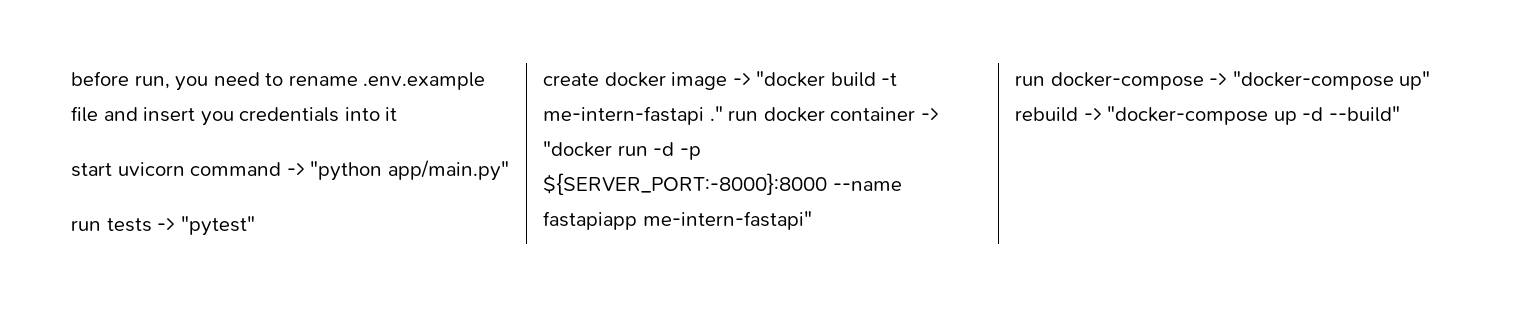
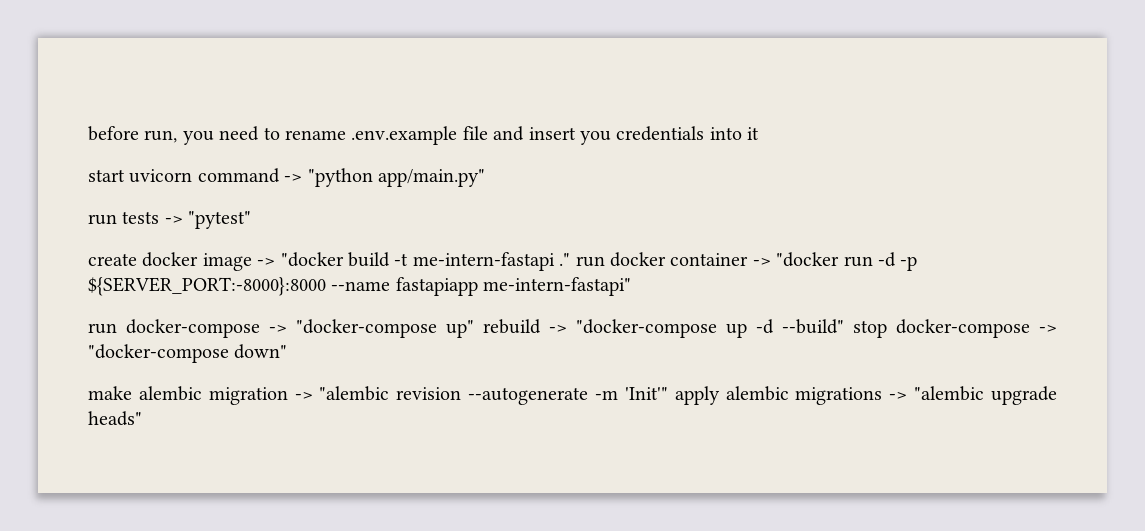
- run docker-compose -> "docker-compose up" rebuild -> "docker-compose up -d --build"
+ run docker-compose -> "docker-compose up" rebuild -> "docker-compose up -d --build" stop docker-compose -> "docker-compose down"
+ make alembic migration -> "alembic revision --autogenerate -m 'Init'" apply alembic migrations -> "alembic upgrade heads"

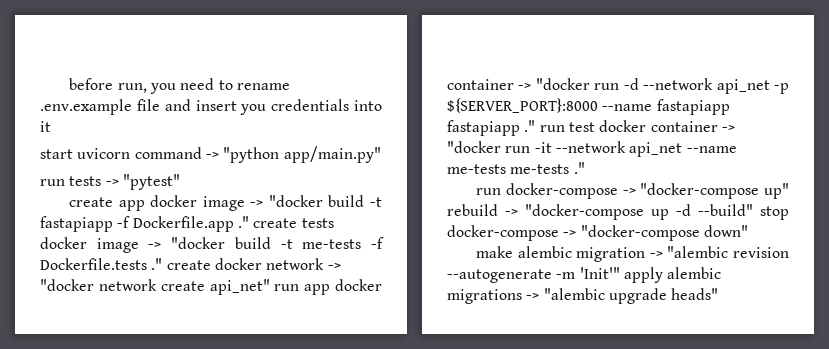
- create docker image -> "docker build -t me-intern-fastapi ." run docker container -> "docker run -d -p ${SERVER_PORT:-8000}:8000 --name fastapiapp me-intern-fastapi"
+ create app docker image -> "docker build -t fastapiapp -f Dockerfile.app ." create tests docker image -> "docker build -t me-tests -f Dockerfile.tests ." create docker network -> "docker network create api_net" run app docker container -> "docker run -d --network api_net -p ${SERVER_PORT}:8000 --name fastapiapp fastapiapp ." run test docker container -> "docker run -it --network api_net --name me-tests me-tests ."

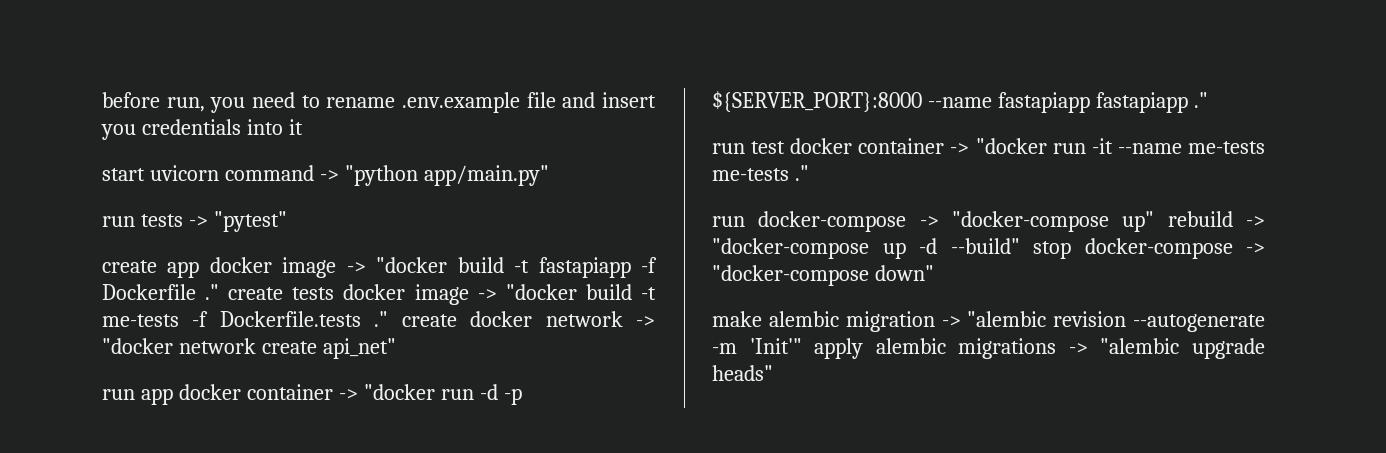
- create app docker image -> "docker build -t fastapiapp -f Dockerfile.app ." create tests docker image -> "docker build -t me-tests -f Dockerfile.tests ." create docker network -> "docker network create api_net" run app docker container -> "docker run -d --network api_net -p ${SERVER_PORT}:8000 --name fastapiapp fastapiapp ." run test docker container -> "docker run -it --network api_net --name me-tests me-tests ."
+ create app docker image -> "docker build -t fastapiapp -f Dockerfile ." create tests docker image -> "docker build -t me-tests -f Dockerfile.tests ." create docker network -> "docker network create api_net"
+ run app docker container -> "docker run -d -p ${SERVER_PORT}:8000 --name fastapiapp fastapiapp ."
+ run test docker container -> "docker run -it --name me-tests me-tests ."

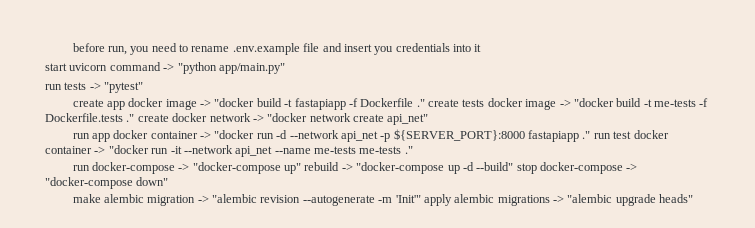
- run app docker container -> "docker run -d -p ${SERVER_PORT}:8000 --name fastapiapp fastapiapp ."
- run test docker container -> "docker run -it --name me-tests me-tests ."
+ run app docker container -> "docker run -d --network api_net -p ${SERVER_PORT}:8000 fastapiapp ." run test docker container -> "docker run -it --network api_net --name me-tests me-tests ."

